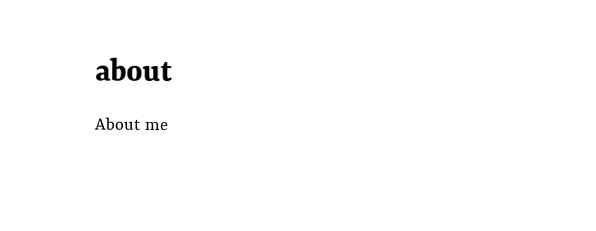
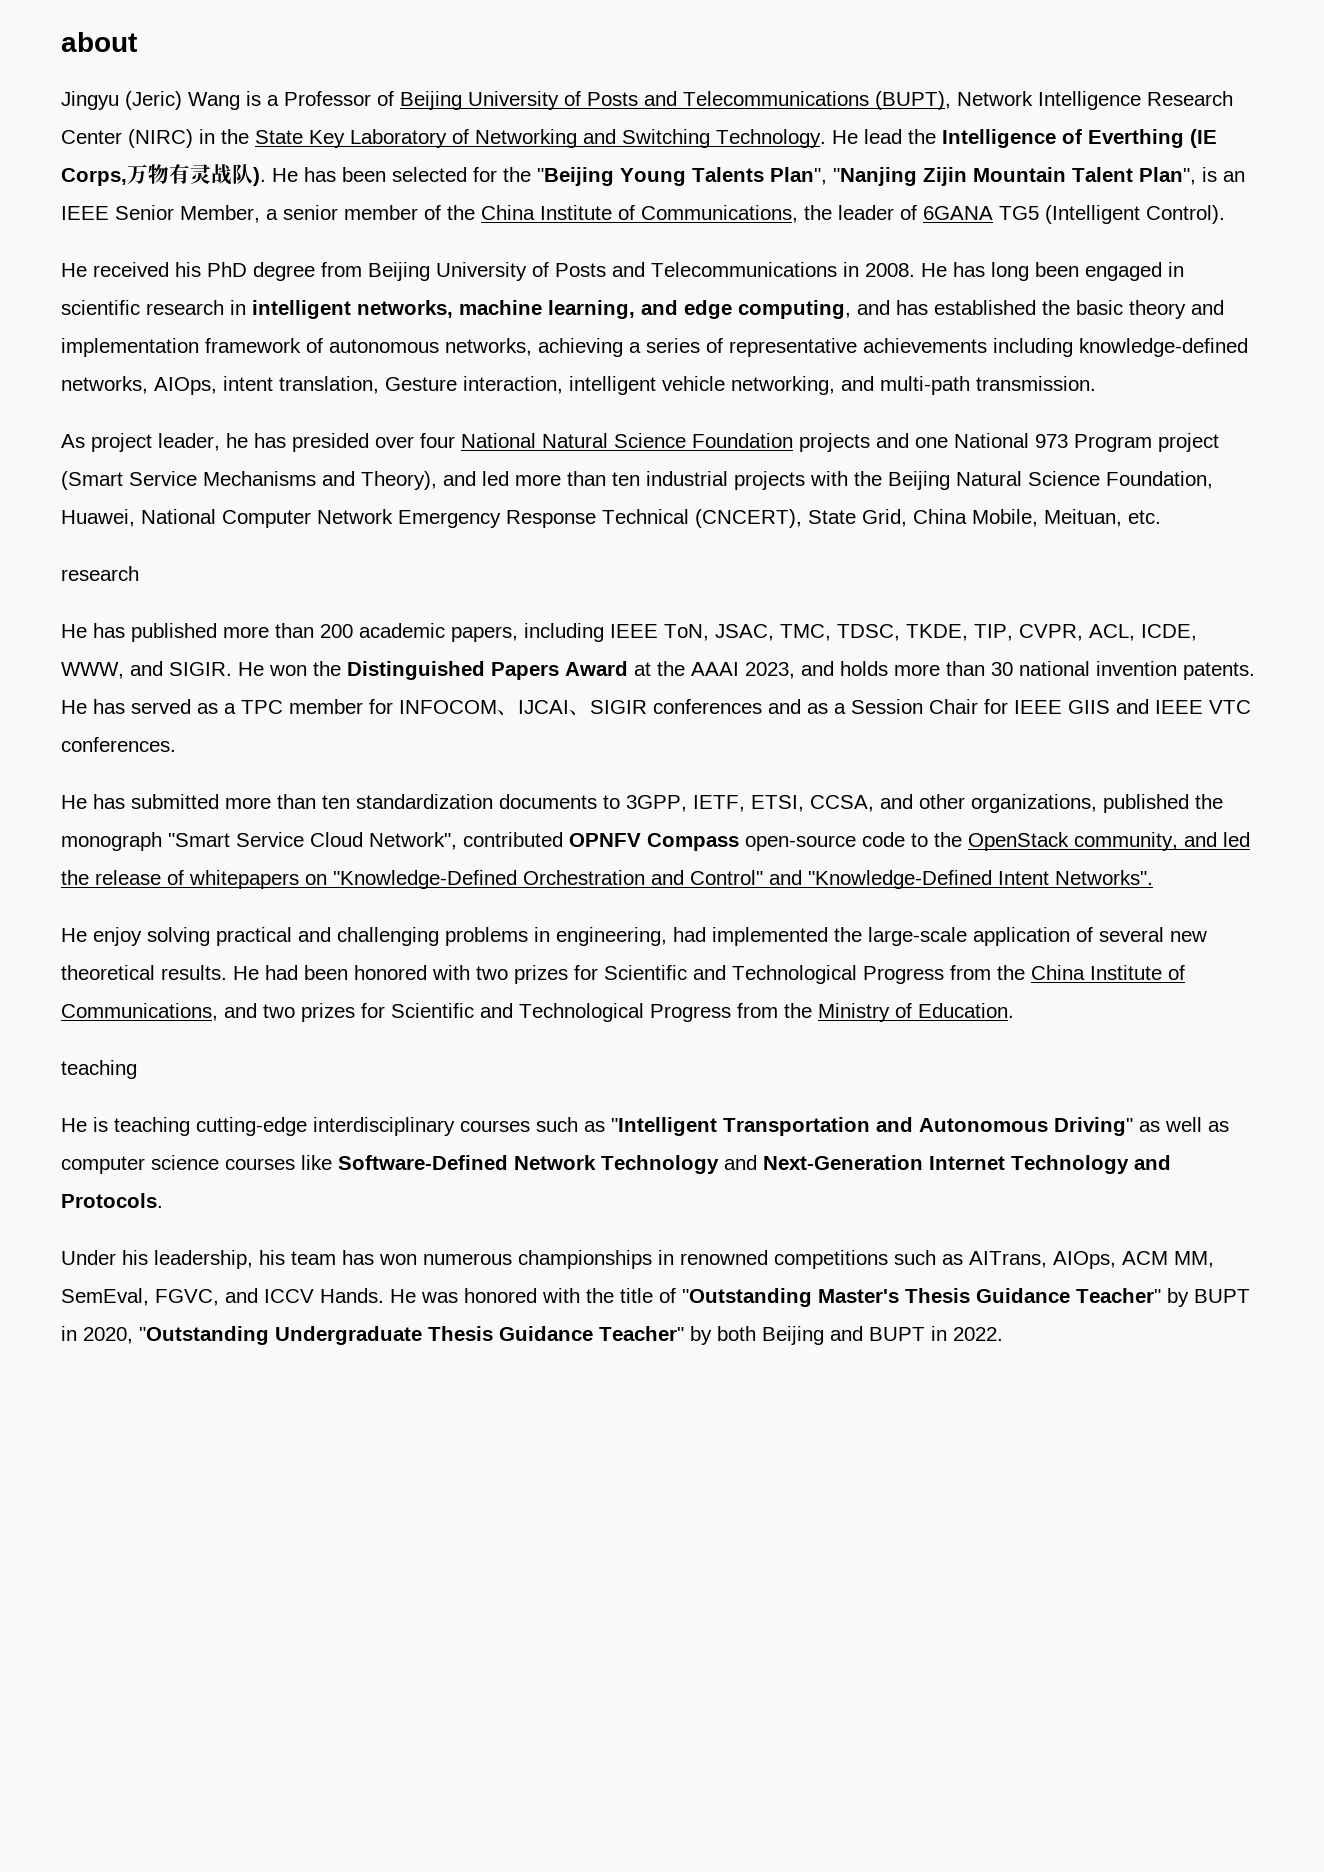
- About me
+ Jingyu (Jeric) Wang is a Professor of Beijing University of Posts and Telecommunications (BUPT), Network Intelligence Research Center (NIRC) in the State Key Laboratory of Networking and Switching Technology. He lead the Intelligence of Everthing (IE Corps,万物有灵战队). He has been selected for the "Beijing Young Talents Plan", "Nanjing Zijin Mountain Talent Plan", is an IEEE Senior Member, a senior member of the China Institute of Communications, the leader of 6GANA TG5 (Intelligent Control).
+ He received his PhD degree from Beijing University of Posts and Telecommunications in 2008. He has long been engaged in scientific research in intelligent networks, machine learning, and edge computing, and has established the basic theory and implementation framework of autonomous networks, achieving a series of representative achievements including knowledge-defined networks, AIOps, intent translation, Gesture interaction, intelligent vehicle networking, and multi-path transmission.
+ As project leader, he has presided over four National Natural Science Foundation projects and one National 973 Program project (Smart Service Mechanisms and Theory), and led more than ten industrial projects with the Beijing Natural Science Foundation, Huawei, National Computer Network Emergency Response Technical (CNCERT), State Grid, China Mobile, Meituan, etc.
+ research
+ He has published more than 200 academic papers, including IEEE ToN, JSAC, TMC, TDSC, TKDE, TIP, CVPR, ACL, ICDE, WWW, and SIGIR. He won the Distinguished Papers Award at the AAAI 2023, and holds more than 30 national invention patents. He has served as a TPC member for INFOCOM、IJCAI、SIGIR conferences and as a Session Chair for IEEE GIIS and IEEE VTC conferences.
+ He has submitted more than ten standardization documents to 3GPP, IETF, ETSI, CCSA, and other organizations, published the monograph "Smart Service Cloud Network", contributed OPNFV Compass open-source code to the OpenStack community, and led the release of whitepapers on "Knowledge-Defined Orchestration and Control" and "Knowledge-Defined Intent Networks".
+ He enjoy solving practical and challenging problems in engineering, had implemented the large-scale application of several new theoretical results. He had been honored with two prizes for Scientific and Technological Progress from the China Institute of Communications, and two prizes for Scientific and Technological Progress from the Ministry of Education.
+ teaching
+ He is teaching cutting-edge interdisciplinary courses such as "Intelligent Transportation and Autonomous Driving" as well as computer science courses like Software-Defined Network Technology and Next-Generation Internet Technology and Protocols.
+ Under his leadership, his team has won numerous championships in renowned competitions such as AITrans, AIOps, ACM MM, SemEval, FGVC, and ICCV Hands. He was honored with the title of "Outstanding Master's Thesis Guidance Teacher" by BUPT in 2020, "Outstanding Undergraduate Thesis Guidance Teacher" by both Beijing and BUPT in 2022.

